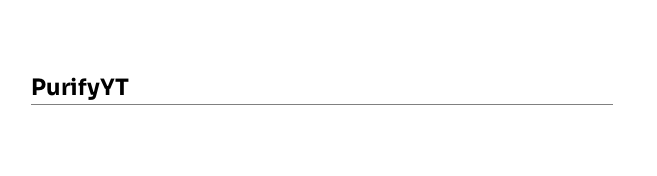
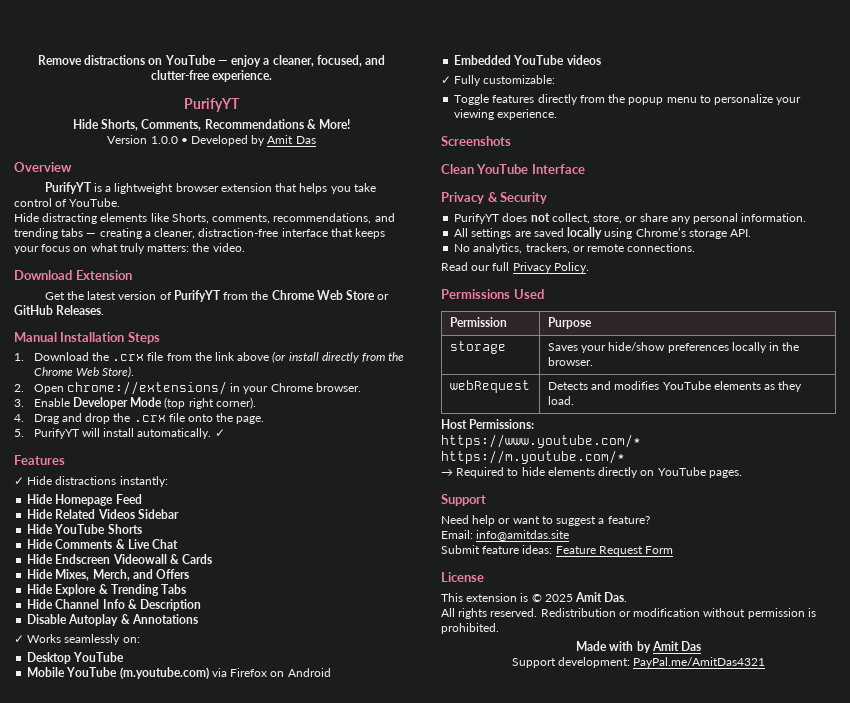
+ Remove distractions on YouTube — enjoy a cleaner, focused, and clutter-free experience.
  PurifyYT
+ Hide Shorts, Comments, Recommendations & More!
+ Version 1.0.0 • Developed by Amit Das
+ Overview
+ PurifyYT is a lightweight browser extension that helps you take control of YouTube.
+ Hide distracting elements like Shorts, comments, recommendations, and trending tabs — creating a cleaner, distraction-free interface that keeps your focus on what truly matters: the video.
+ Download Extension
+ Get the latest version of PurifyYT from the Chrome Web Store or GitHub Releases.
+ Manual Installation Steps
+ 1. Download the .crx file from the link above (or install directly from the Chrome Web Store).
+ 2. Open chrome://extensions/ in your Chrome browser.
+ 3. Enable Developer Mode (top right corner).
+ 4. Drag and drop the .crx file onto the page.
+ 5. PurifyYT will install automatically. ✓
+ Features
+ ✓ Hide distractions instantly:
+ Hide Homepage Feed
+ Hide Related Videos Sidebar
+ Hide YouTube Shorts
+ Hide Comments & Live Chat
+ Hide Endscreen Videowall & Cards
+ Hide Mixes, Merch, and Offers
+ Hide Explore & Trending Tabs
+ Hide Channel Info & Description
+ Disable Autoplay & Annotations
+ ✓ Works seamlessly on:
+ Desktop YouTube
+ Mobile YouTube (m.youtube.com) via Firefox on Android
+ Embedded YouTube videos
+ ✓ Fully customizable:
+ Toggle features directly from the popup menu to personalize your viewing experience.
+ Screenshots
+ Clean YouTube Interface
+ Privacy & Security
+ PurifyYT does not collect, store, or share any personal information.
+ All settings are saved locally using Chrome’s storage API.
+ No analytics, trackers, or remote connections.
+ Read our full Privacy Policy.
+ Permissions Used
+ Permission | Purpose
+ storage | Saves your hide/show preferences locally in the browser.
+ webRequest | Detects and modifies YouTube elements as they load.
+ Host Permissions:
+ https://www.youtube.com/*
+ https://m.youtube.com/*
+ → Required to hide elements directly on YouTube pages.
+ Support
+ Need help or want to suggest a feature?
+ Email: info@amitdas.site
+ Submit feature ideas: Feature Request Form
+ License
+ This extension is © 2025 Amit Das.
+ All rights reserved. Redistribution or modification without permission is prohibited.
+ Made with by Amit Das
+ Support development: PayPal.me/AmitDas4321

